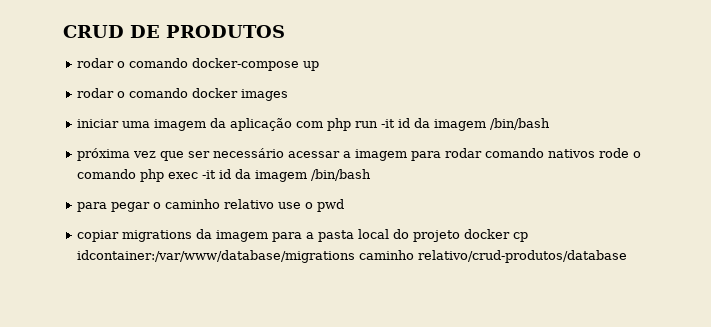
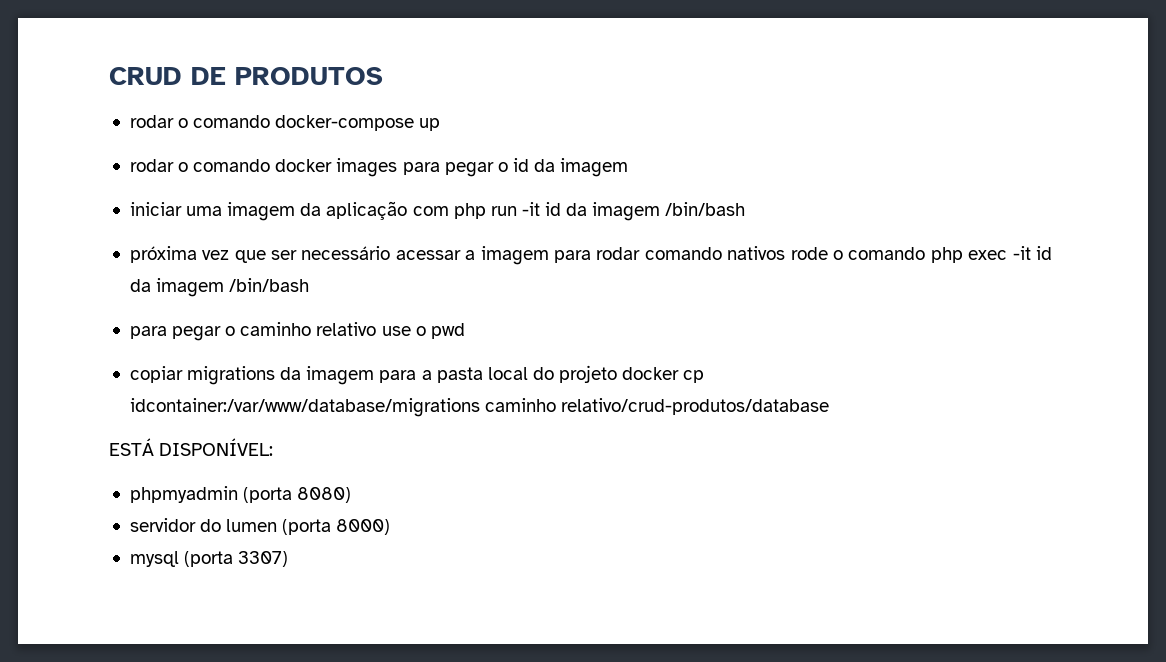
- rodar o comando docker images
+ rodar o comando docker images para pegar o id da imagem
+ ESTÁ DISPONÍVEL:
+ phpmyadmin (porta 8080)
+ servidor do lumen (porta 8000)
+ mysql (porta 3307)

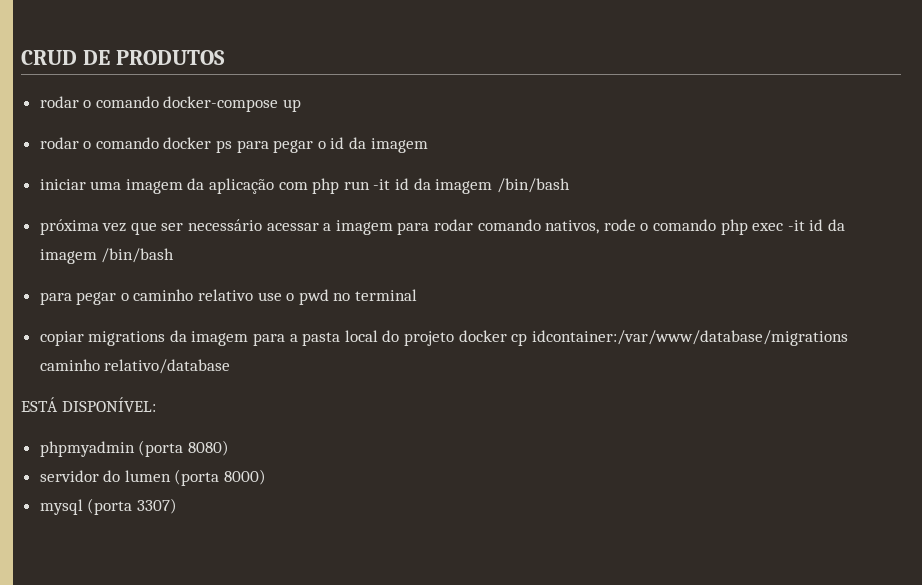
- rodar o comando docker images para pegar o id da imagem
+ rodar o comando docker ps para pegar o id da imagem
- próxima vez que ser necessário acessar a imagem para rodar comando nativos rode o comando php exec -it id da imagem /bin/bash
+ próxima vez que ser necessário acessar a imagem para rodar comando nativos, rode o comando php exec -it id da imagem /bin/bash
- para pegar o caminho relativo use o pwd
+ para pegar o caminho relativo use o pwd no terminal
- copiar migrations da imagem para a pasta local do projeto docker cp idcontainer:/var/www/database/migrations caminho relativo/crud-produtos/database
+ copiar migrations da imagem para a pasta local do projeto docker cp idcontainer:/var/www/database/migrations caminho relativo/database

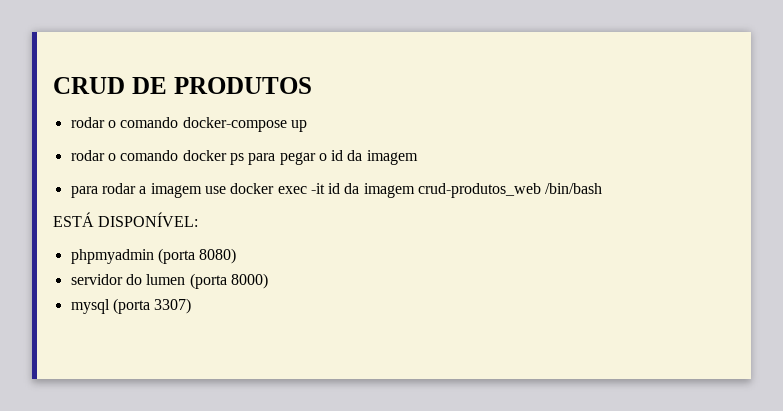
- iniciar uma imagem da aplicação com php run -it id da imagem /bin/bash
- próxima vez que ser necessário acessar a imagem para rodar comando nativos, rode o comando php exec -it id da imagem /bin/bash
- para pegar o caminho relativo use o pwd no terminal
- copiar migrations da imagem para a pasta local do projeto docker cp idcontainer:/var/www/database/migrations caminho relativo/database
+ para rodar a imagem use docker exec -it id da imagem crud-produtos_web /bin/bash

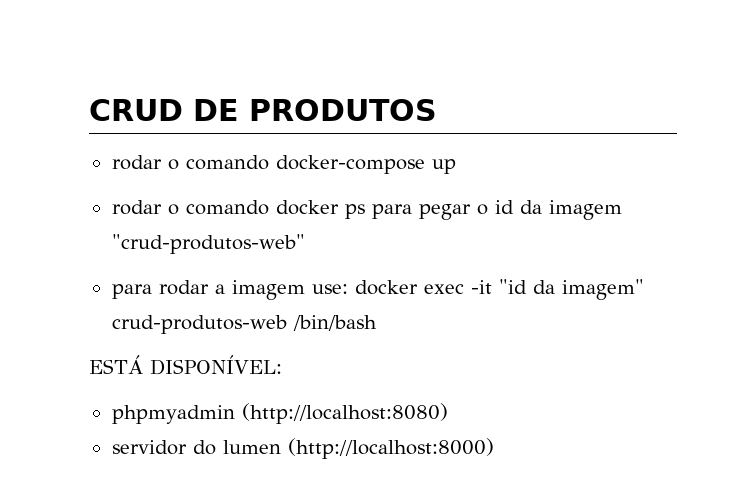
- rodar o comando docker ps para pegar o id da imagem
+ rodar o comando docker ps para pegar o id da imagem "crud-produtos-web"
- para rodar a imagem use docker exec -it id da imagem crud-produtos_web /bin/bash
+ para rodar a imagem use: docker exec -it "id da imagem" crud-produtos-web /bin/bash
- phpmyadmin (porta 8080)
+ phpmyadmin (http://localhost:8080)
- servidor do lumen (porta 8000)
- mysql (porta 3307)
+ servidor do lumen (http://localhost:8000)

